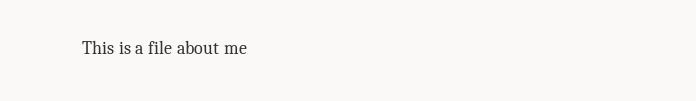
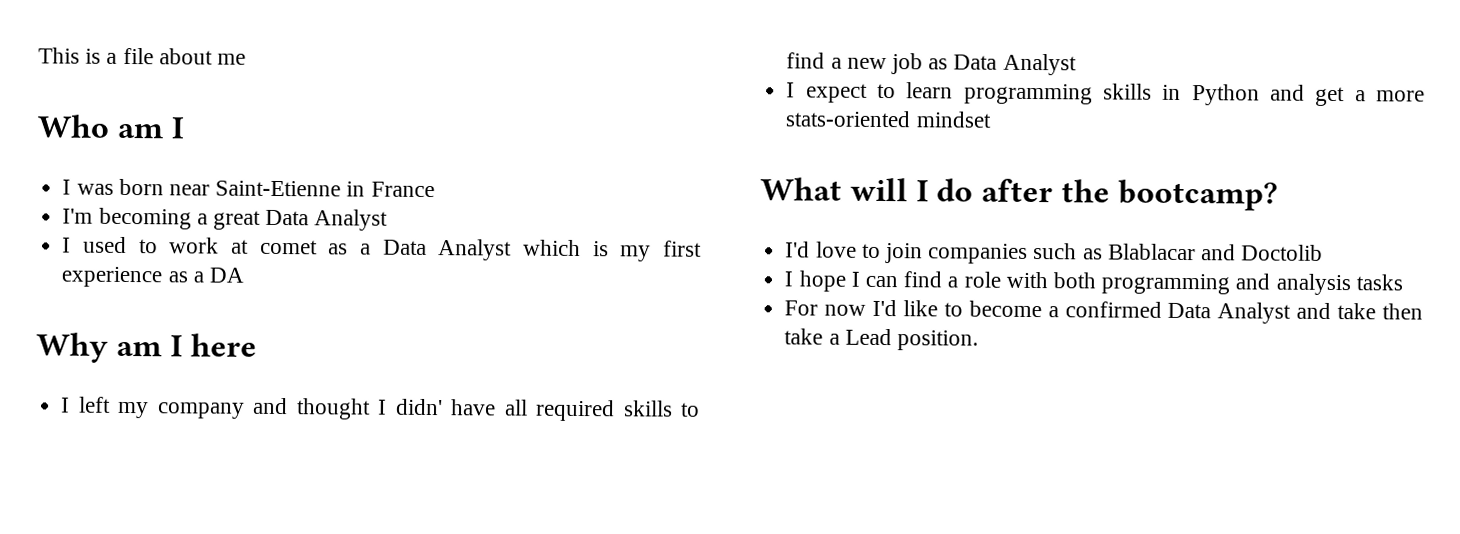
+ Who am I
+ I was born near Saint-Etienne in France
+ I'm becoming a great Data Analyst
+ I used to work at comet as a Data Analyst which is my first experience as a DA
+ Why am I here
+ I left my company and thought I didn' have all required skills to find a new job as Data Analyst
+ I expect to learn programming skills in Python and get a more stats-oriented mindset
+ What will I do after the bootcamp?
+ I'd love to join companies such as Blablacar and Doctolib
+ I hope I can find a role with both programming and analysis tasks
+ For now I'd like to become a confirmed Data Analyst and take then take a Lead position.

